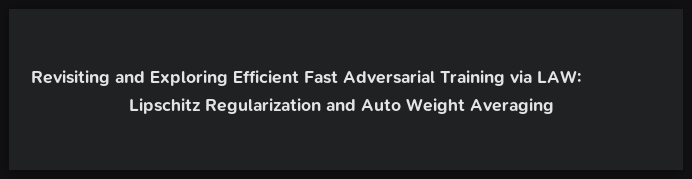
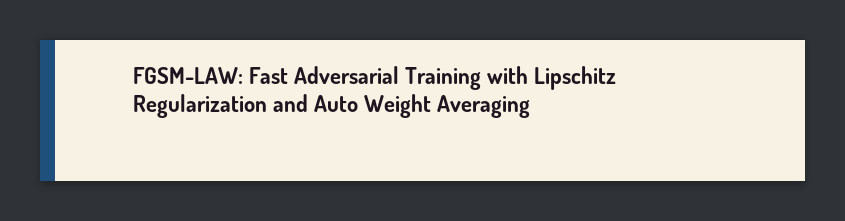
- Revisiting and Exploring Efficient Fast Adversarial Training via LAW:
- Lipschitz Regularization and Auto Weight Averaging
+ FGSM-LAW: Fast Adversarial Training with Lipschitz Regularization and Auto Weight Averaging

